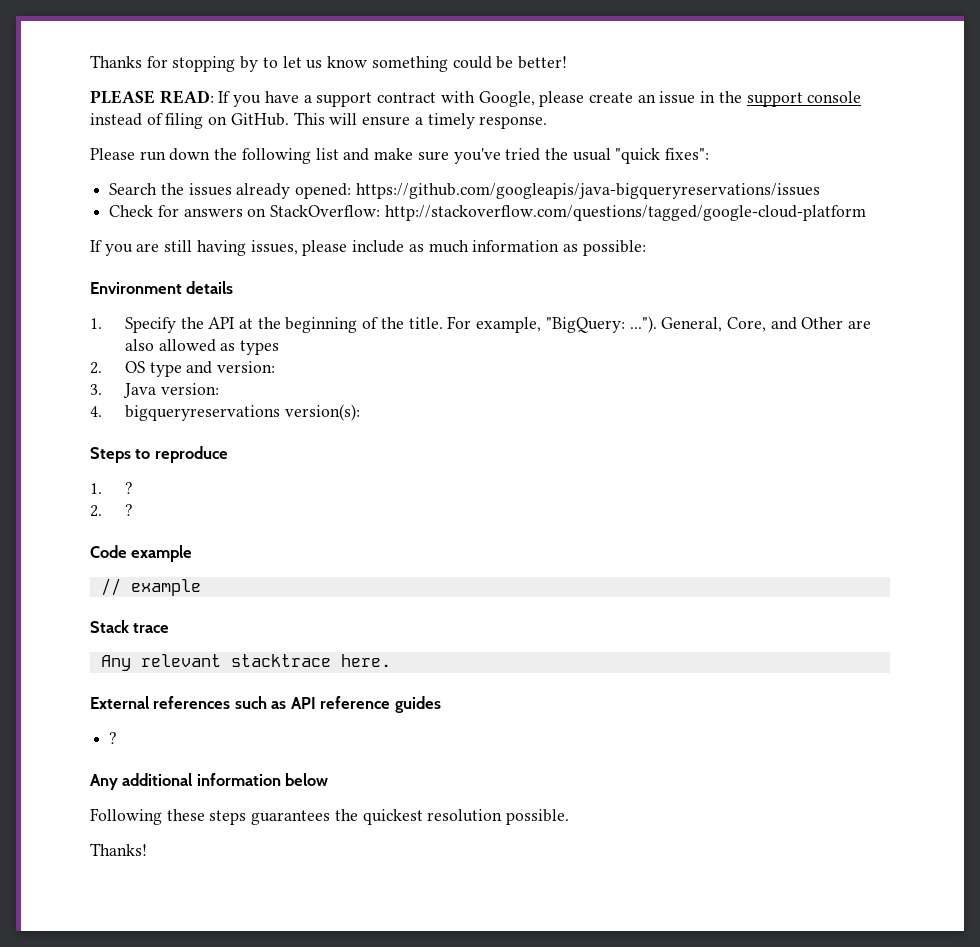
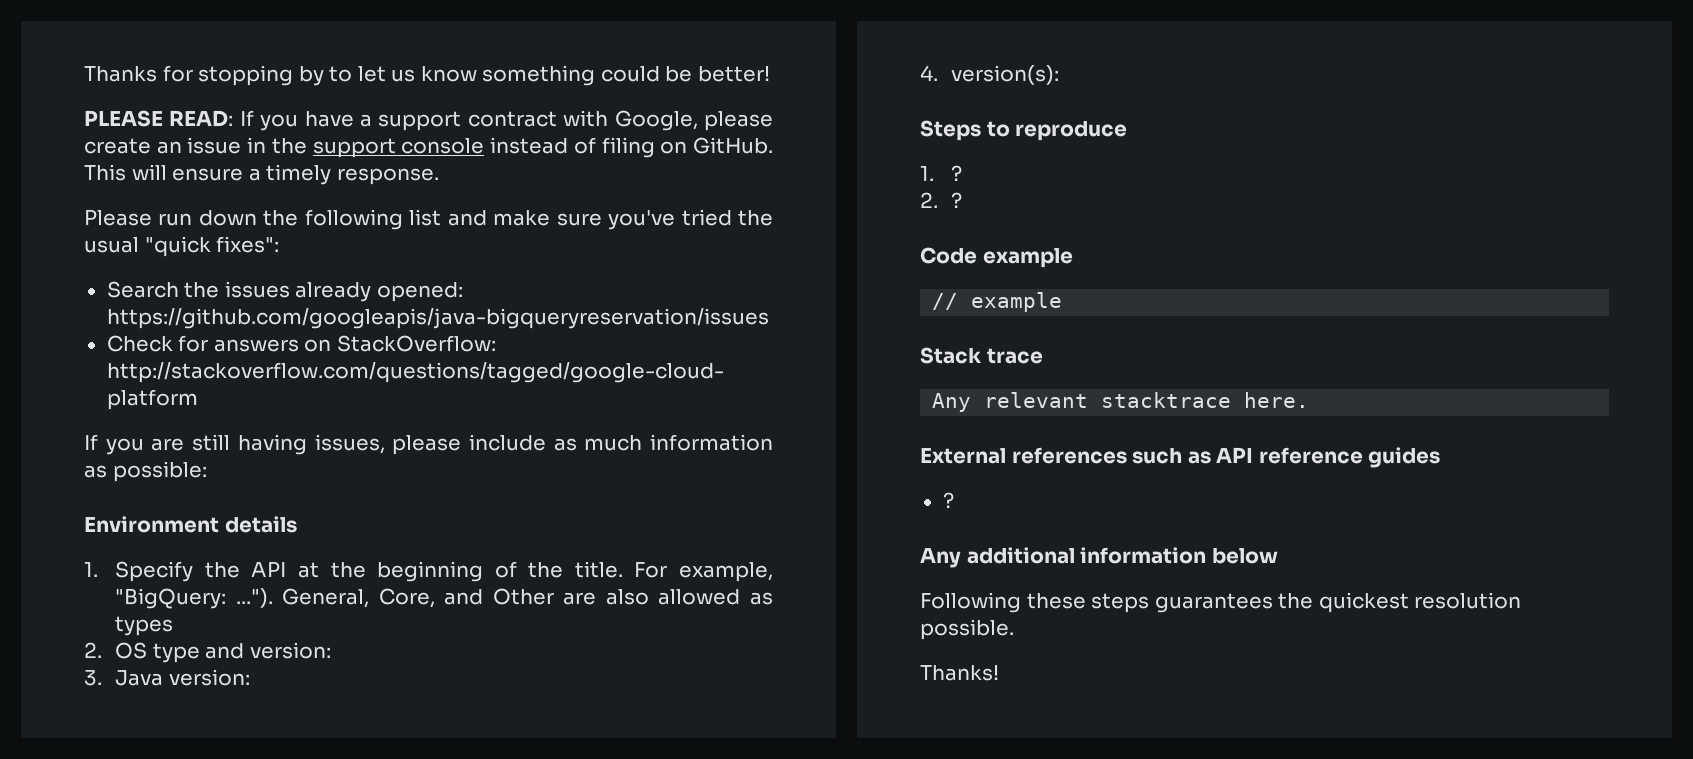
- Search the issues already opened: https://github.com/googleapis/java-bigqueryreservations/issues
+ Search the issues already opened: https://github.com/googleapis/java-bigqueryreservation/issues
- 4. bigqueryreservations version(s):
+ 4. version(s):

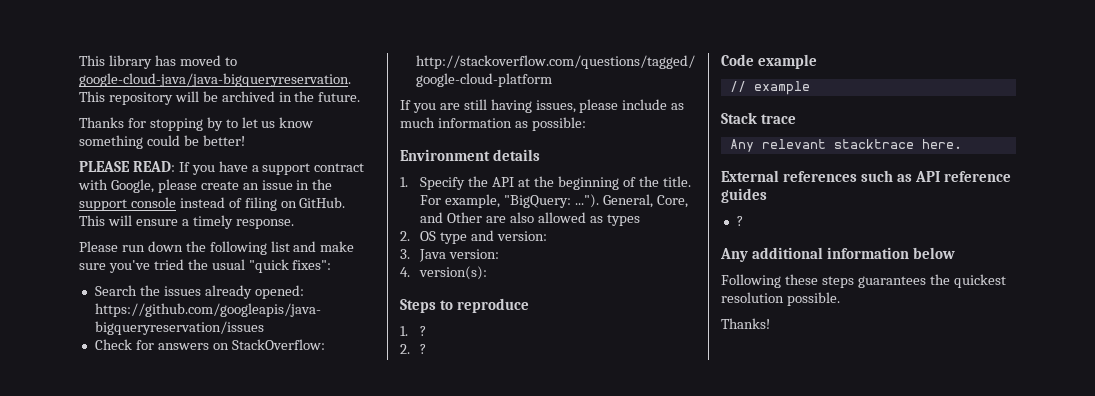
+ This library has moved to google-cloud-java/java-bigqueryreservation. This repository will be archived in the future.

